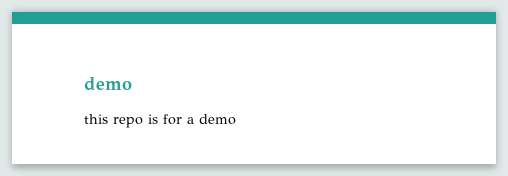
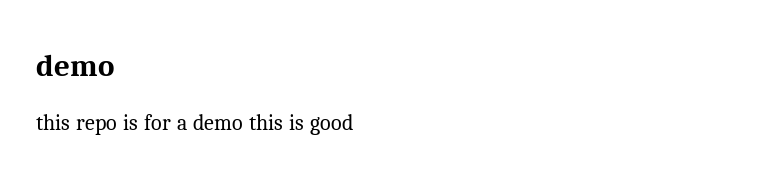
- this repo is for a demo
+ this repo is for a demo this is good

